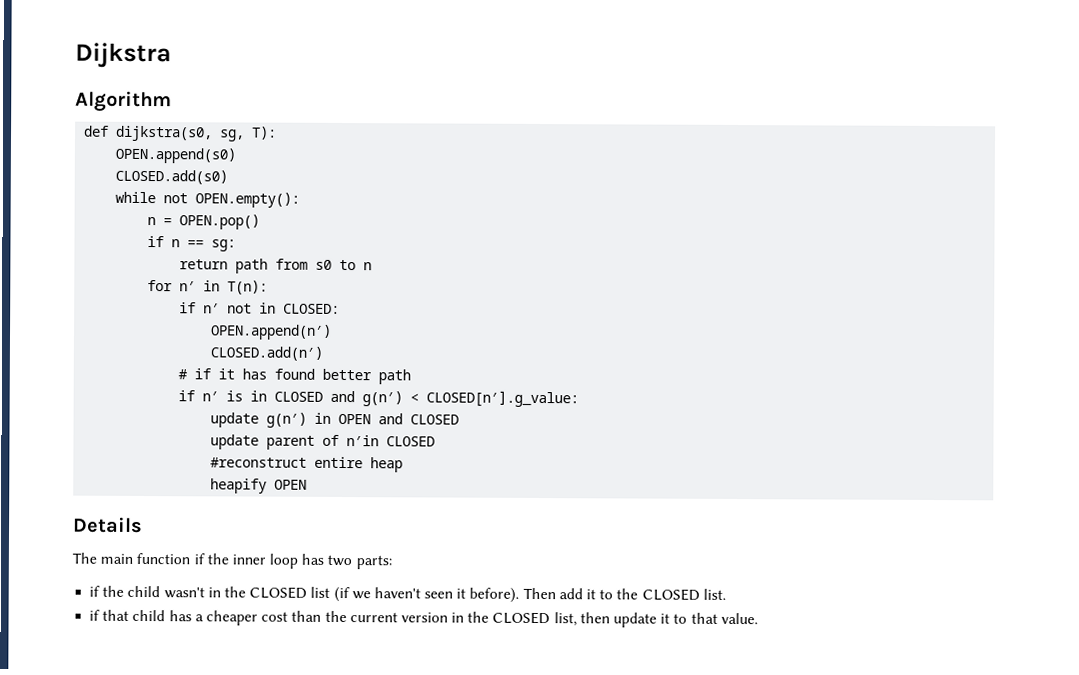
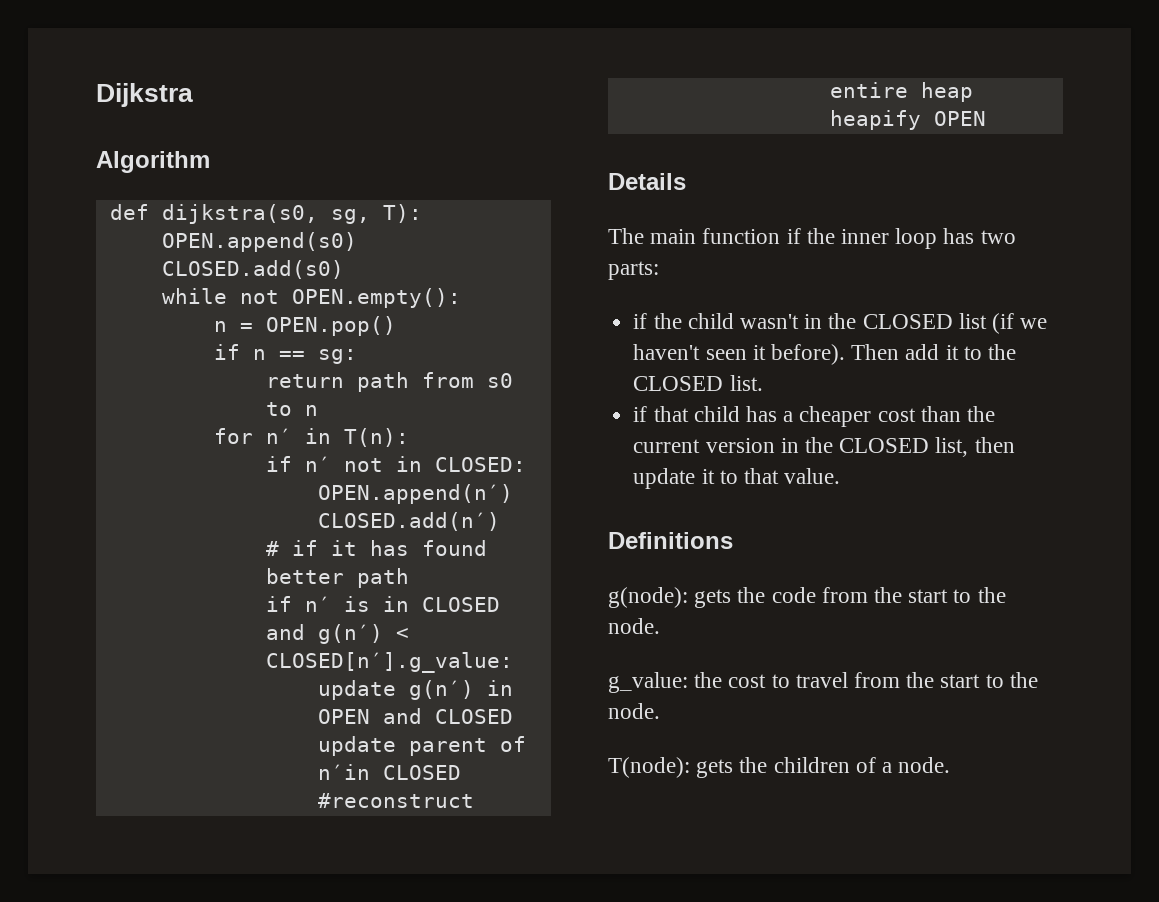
+ Definitions
+ g(node): gets the code from the start to the node.
+ g_value: the cost to travel from the start to the node.
+ T(node): gets the children of a node.

